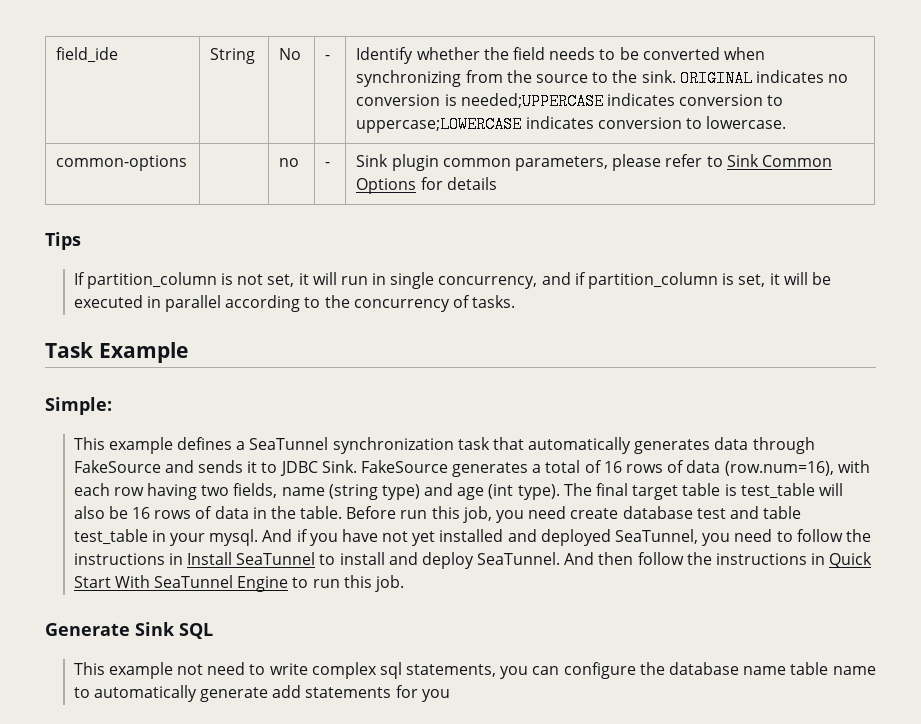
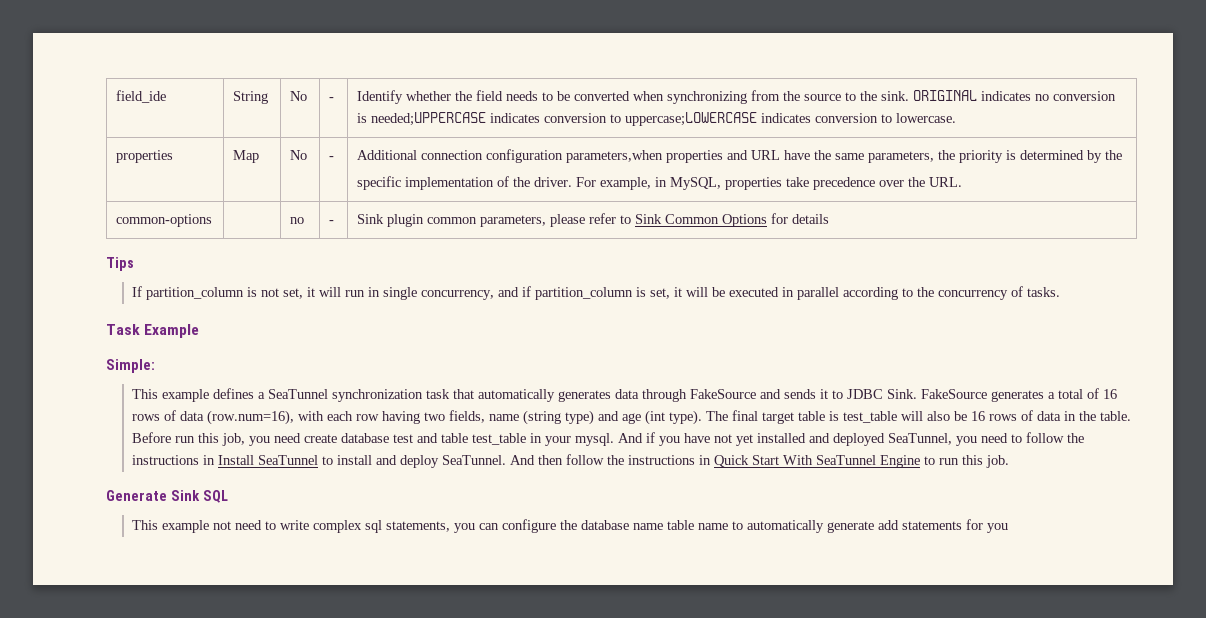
+ properties | Map | No | - | Additional connection configuration parameters,when properties and URL have the same parameters, the priority is determined by the
+ specific implementation of the driver. For example, in MySQL, properties take precedence over the URL.

